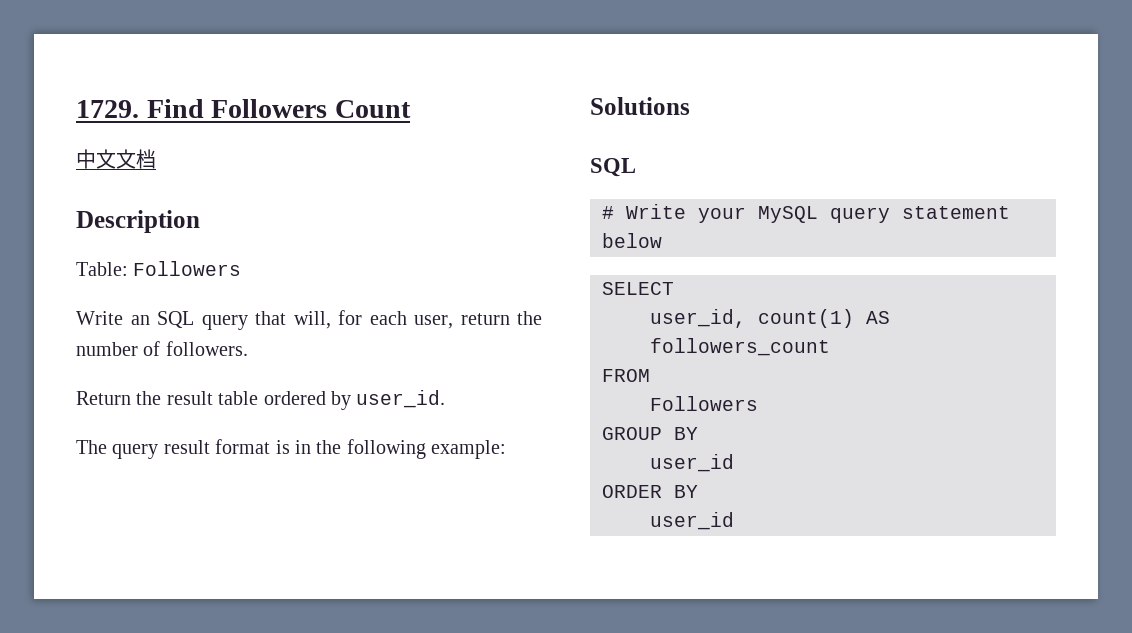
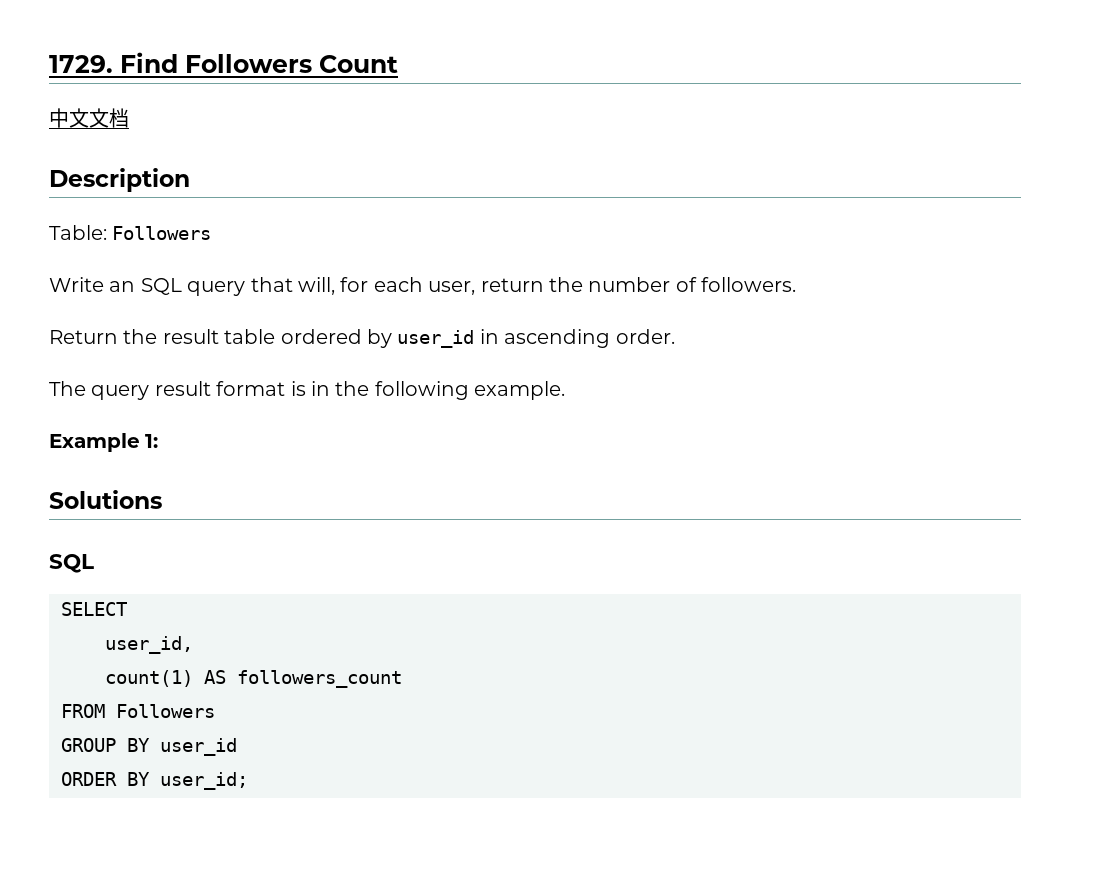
- Return the result table ordered by user_id.
+ Return the result table ordered by user_id in ascending order.
- The query result format is in the following example:
+ The query result format is in the following example.
+ Example 1:
- # Write your MySQL query statement below
- user_id, count(1) AS followers_count
+ user_id,
+ count(1) AS followers_count
- FROM
- Followers
+ FROM Followers
- GROUP BY
- user_id
+ GROUP BY user_id
- ORDER BY
- user_id
+ ORDER BY user_id;

